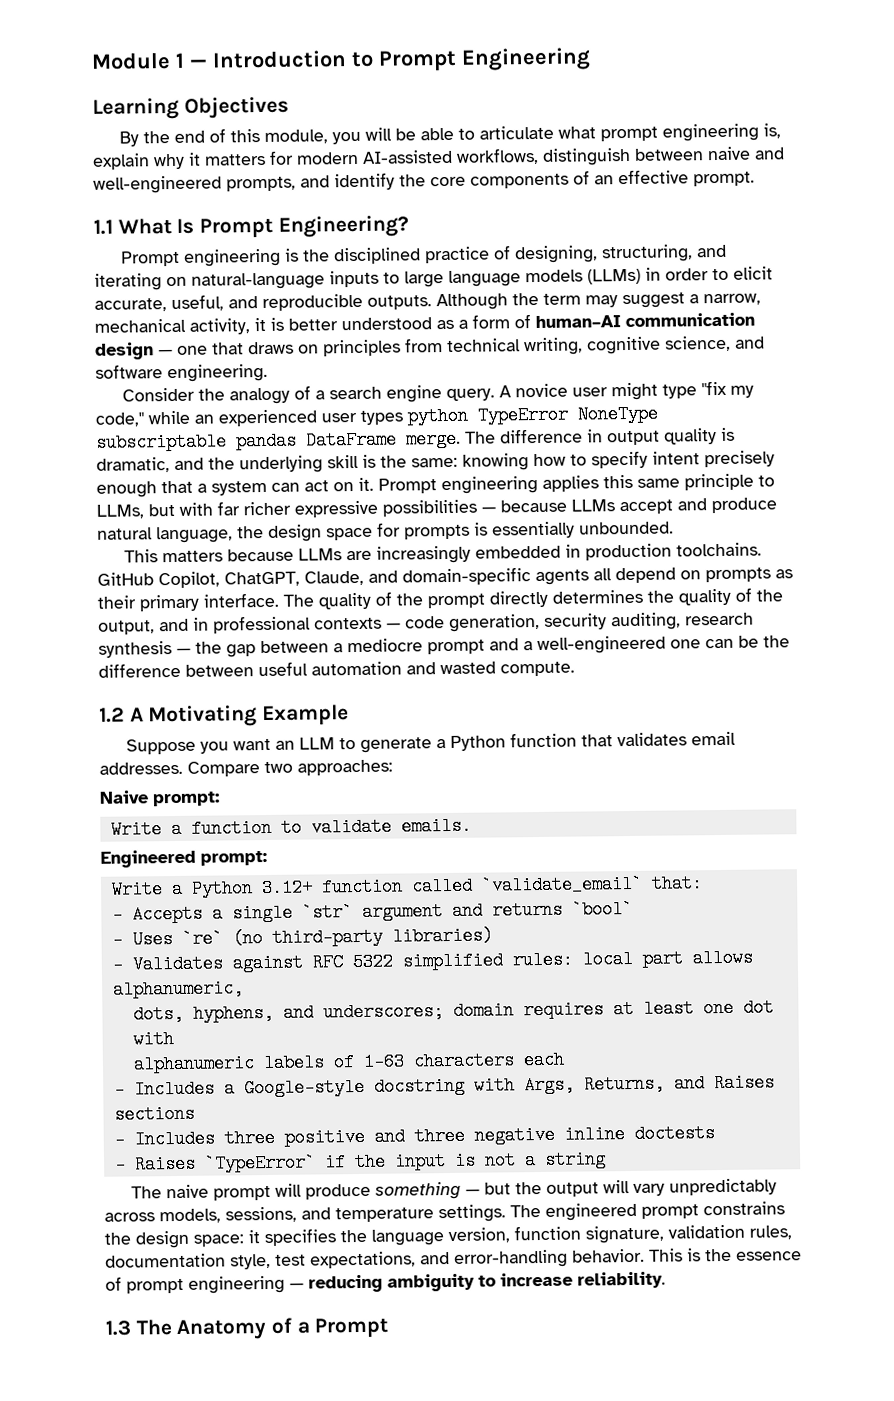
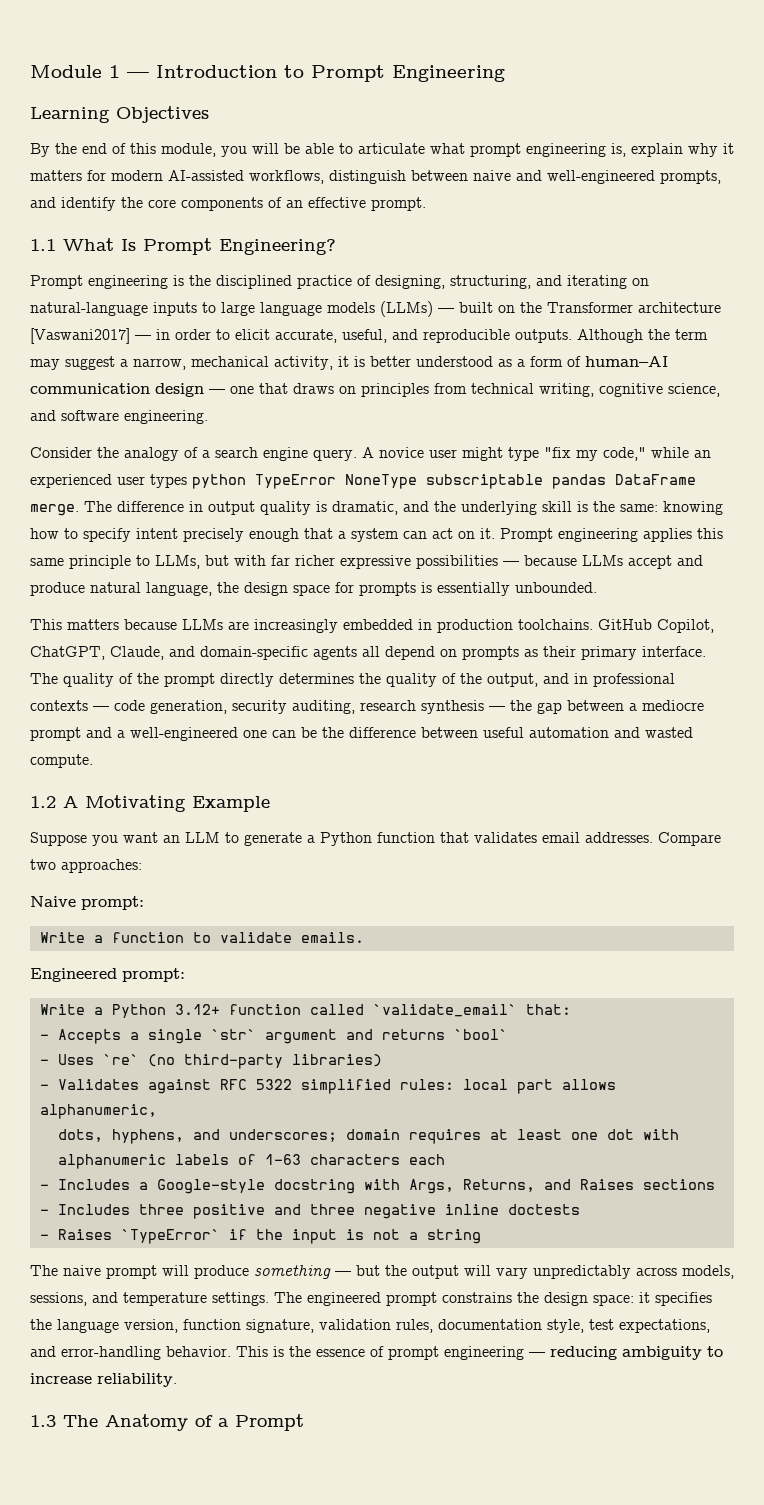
- Prompt engineering is the disciplined practice of designing, structuring, and iterating on natural-language inputs to large language models (LLMs) in order to elicit accurate, useful, and reproducible outputs.
+ Prompt engineering is the disciplined practice of designing, structuring, and iterating on natural-language inputs to large language models (LLMs) — built on the Transformer architecture [Vaswani2017] — in order to elicit accurate, useful, and reproducible outputs.

